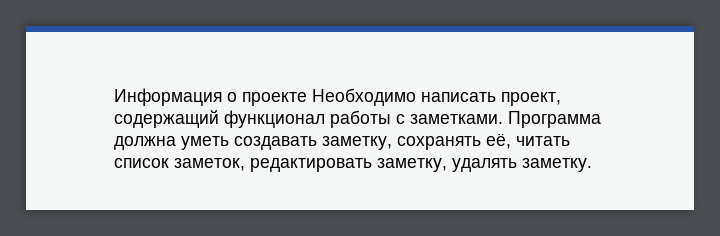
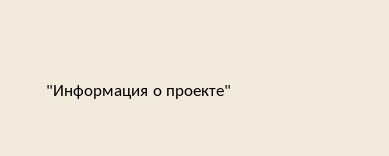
- Информация о проекте Необходимо написать проект, содержащий функционал работы с заметками. Программа должна уметь создавать заметку, сохранять её, читать список заметок, редактировать заметку, удалять заметку.
+ "Информация о проекте"

